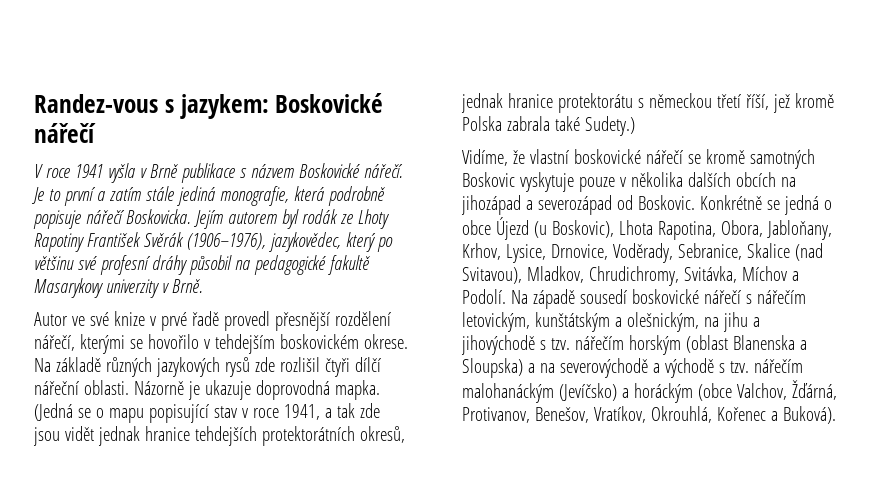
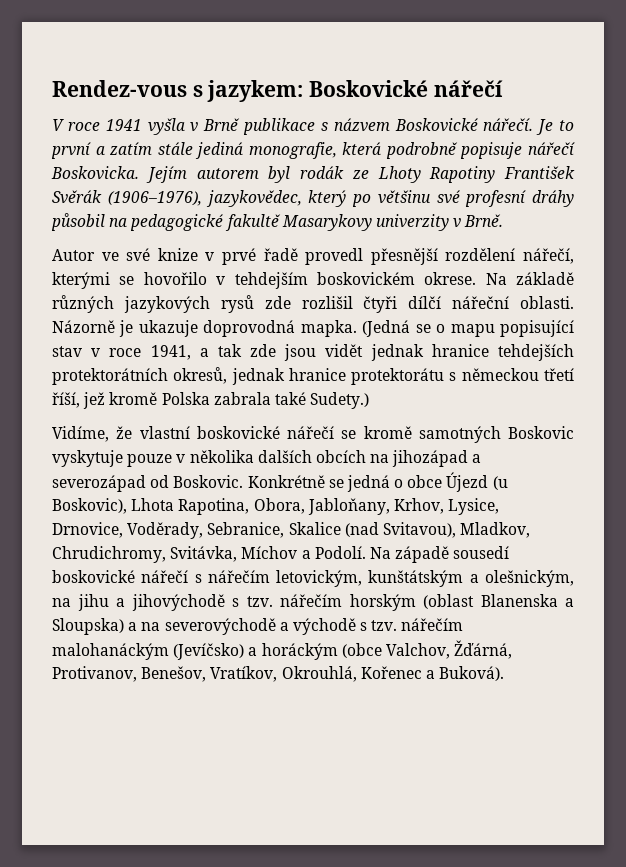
- Randez-vous s jazykem: Boskovické nářečí
+ Rendez-vous s jazykem: Boskovické nářečí

